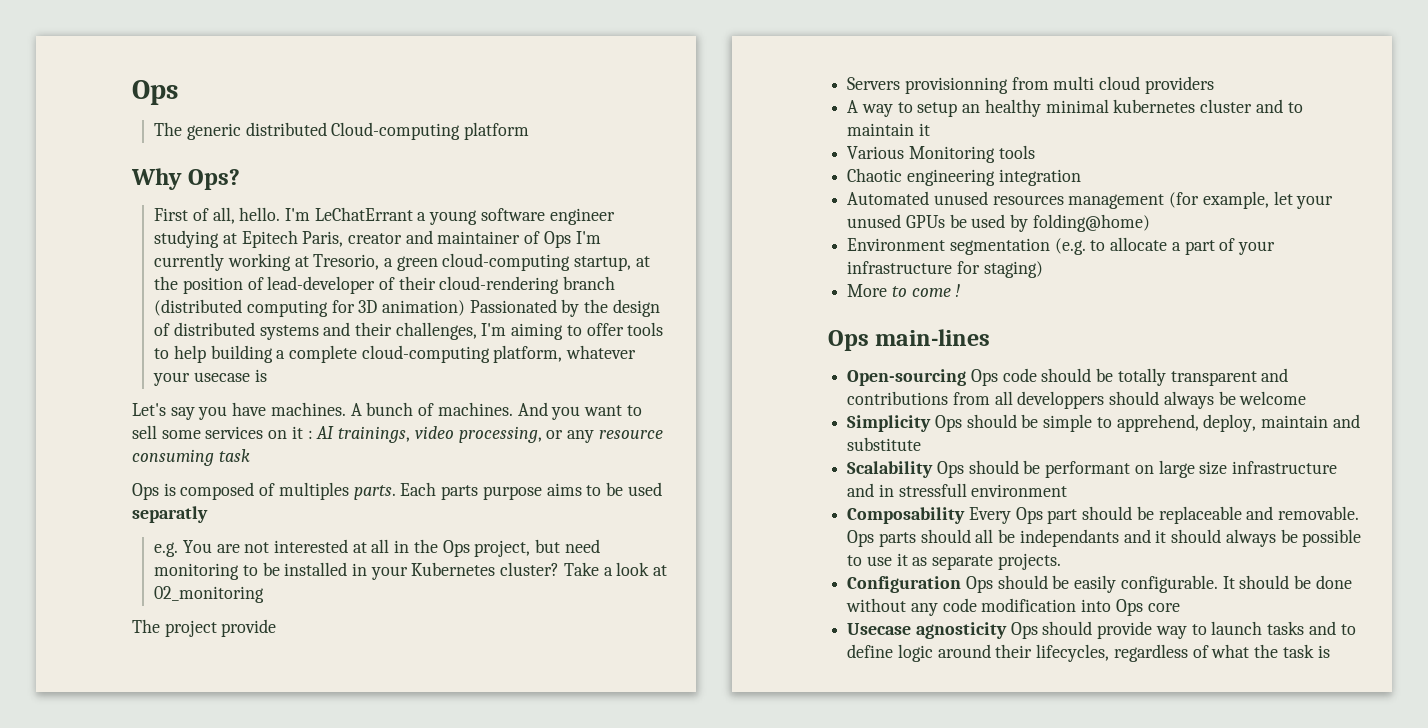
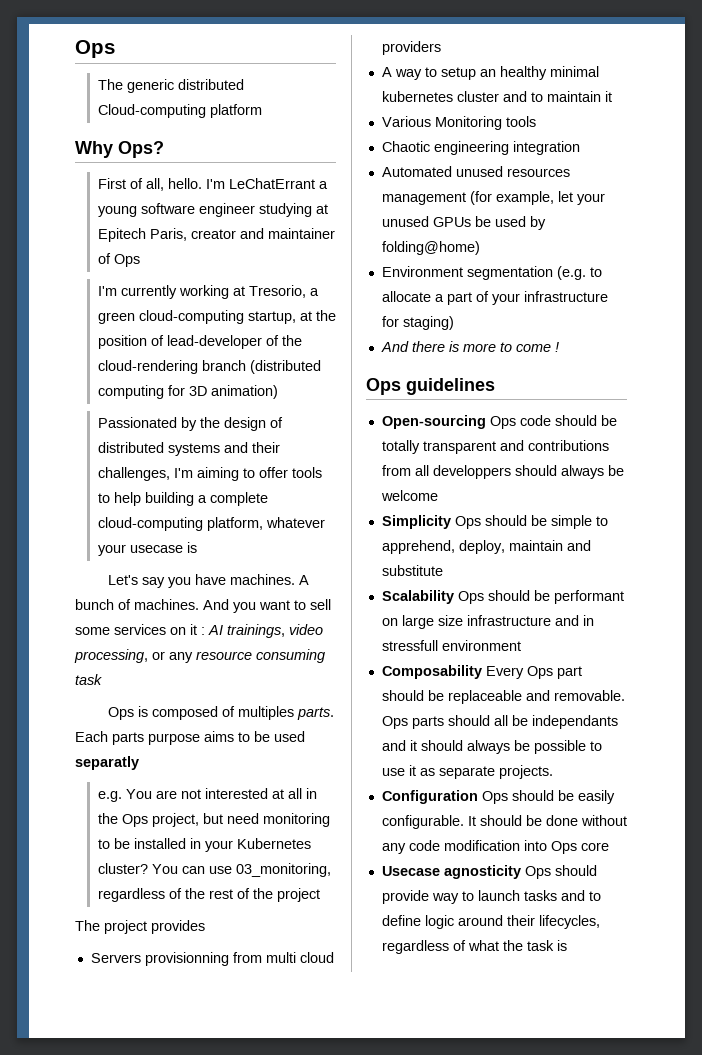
- I'm LeChatErrant a young software engineer studying at Epitech Paris, creator and maintainer of Ops I'm currently working at Tresorio, a green cloud-computing startup, at the position of lead-developer of their cloud-rendering branch (distributed computing for 3D animation) Passionated by the design of distributed systems and their challenges, I'm aiming to offer tools to help building a complete cloud-computing platform, whatever your usecase is
+ I'm LeChatErrant a young software engineer studying at Epitech Paris, creator and maintainer of Ops
+ I'm currently working at Tresorio, a green cloud-computing startup, at the position of lead-developer of the cloud-rendering branch (distributed computing for 3D animation)
+ Passionated by the design of distributed systems and their challenges, I'm aiming to offer tools to help building a complete cloud-computing platform, whatever your usecase is
- Take a look at 02_monitoring
+ You can use 03_monitoring, regardless of the rest of the project
- The project provide
+ The project provides
- More to come !
+ And there is more to come !
- Ops main-lines
+ Ops guidelines

